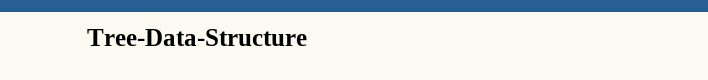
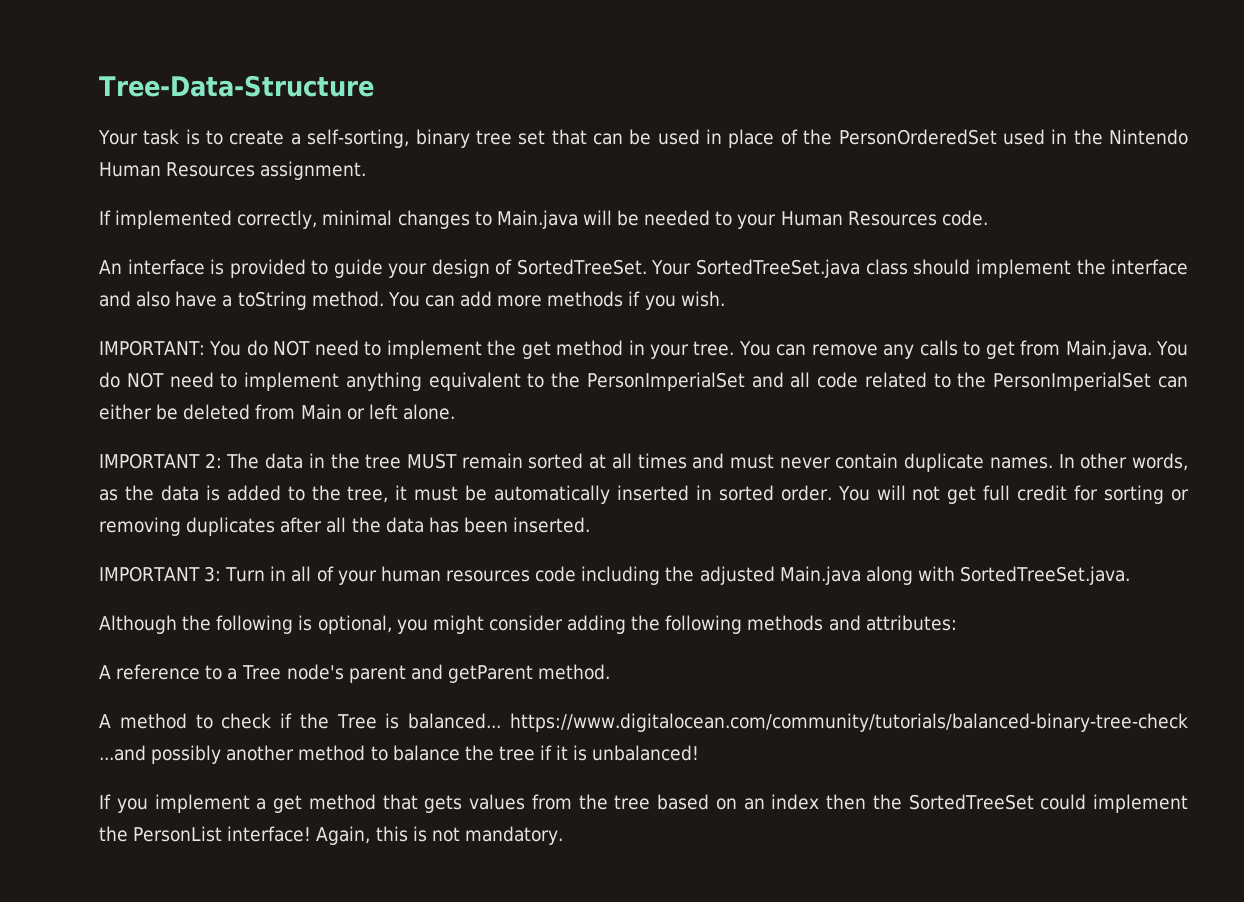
+ Your task is to create a self-sorting, binary tree set that can be used in place of the PersonOrderedSet used in the Nintendo Human Resources assignment.
+ If implemented correctly, minimal changes to Main.java will be needed to your Human Resources code.
+ An interface is provided to guide your design of SortedTreeSet. Your SortedTreeSet.java class should implement the interface and also have a toString method. You can add more methods if you wish.
+ IMPORTANT: You do NOT need to implement the get method in your tree. You can remove any calls to get from Main.java. You do NOT need to implement anything equivalent to the PersonImperialSet and all code related to the PersonImperialSet can either be deleted from Main or left alone.
+ IMPORTANT 2: The data in the tree MUST remain sorted at all times and must never contain duplicate names. In other words, as the data is added to the tree, it must be automatically inserted in sorted order. You will not get full credit for sorting or removing duplicates after all the data has been inserted.
+ IMPORTANT 3: Turn in all of your human resources code including the adjusted Main.java along with SortedTreeSet.java.
+ Although the following is optional, you might consider adding the following methods and attributes:
+ A reference to a Tree node's parent and getParent method.
+ A method to check if the Tree is balanced... https://www.digitalocean.com/community/tutorials/balanced-binary-tree-check ...and possibly another method to balance the tree if it is unbalanced!
+ If you implement a get method that gets values from the tree based on an index then the SortedTreeSet could implement the PersonList interface! Again, this is not mandatory.

